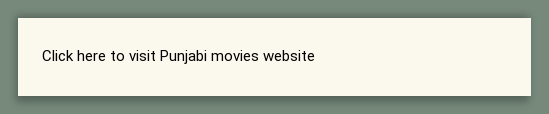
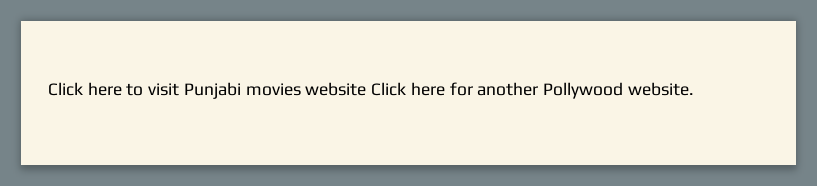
- Click here to visit Punjabi movies website
+ Click here to visit Punjabi movies website Click here for another Pollywood website.

